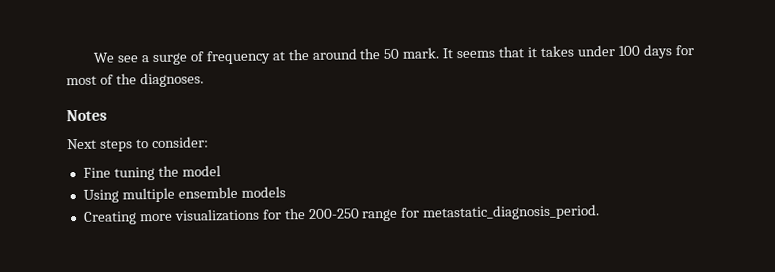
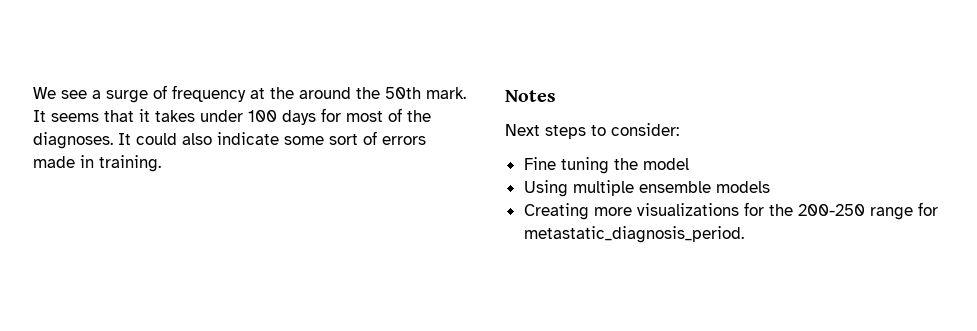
- We see a surge of frequency at the around the 50 mark.
+ We see a surge of frequency at the around the 50th mark.
+ It could also indicate some sort of errors made in training.

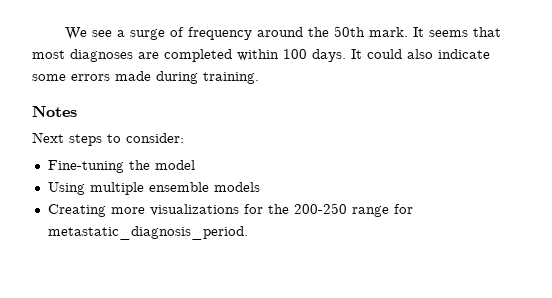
- We see a surge of frequency at the around the 50th mark.
+ We see a surge of frequency around the 50th mark.
- It seems that it takes under 100 days for most of the diagnoses.
+ It seems that most diagnoses are completed within 100 days.
- It could also indicate some sort of errors made in training.
+ It could also indicate some errors made during training.
- Fine tuning the model
+ Fine-tuning the model

